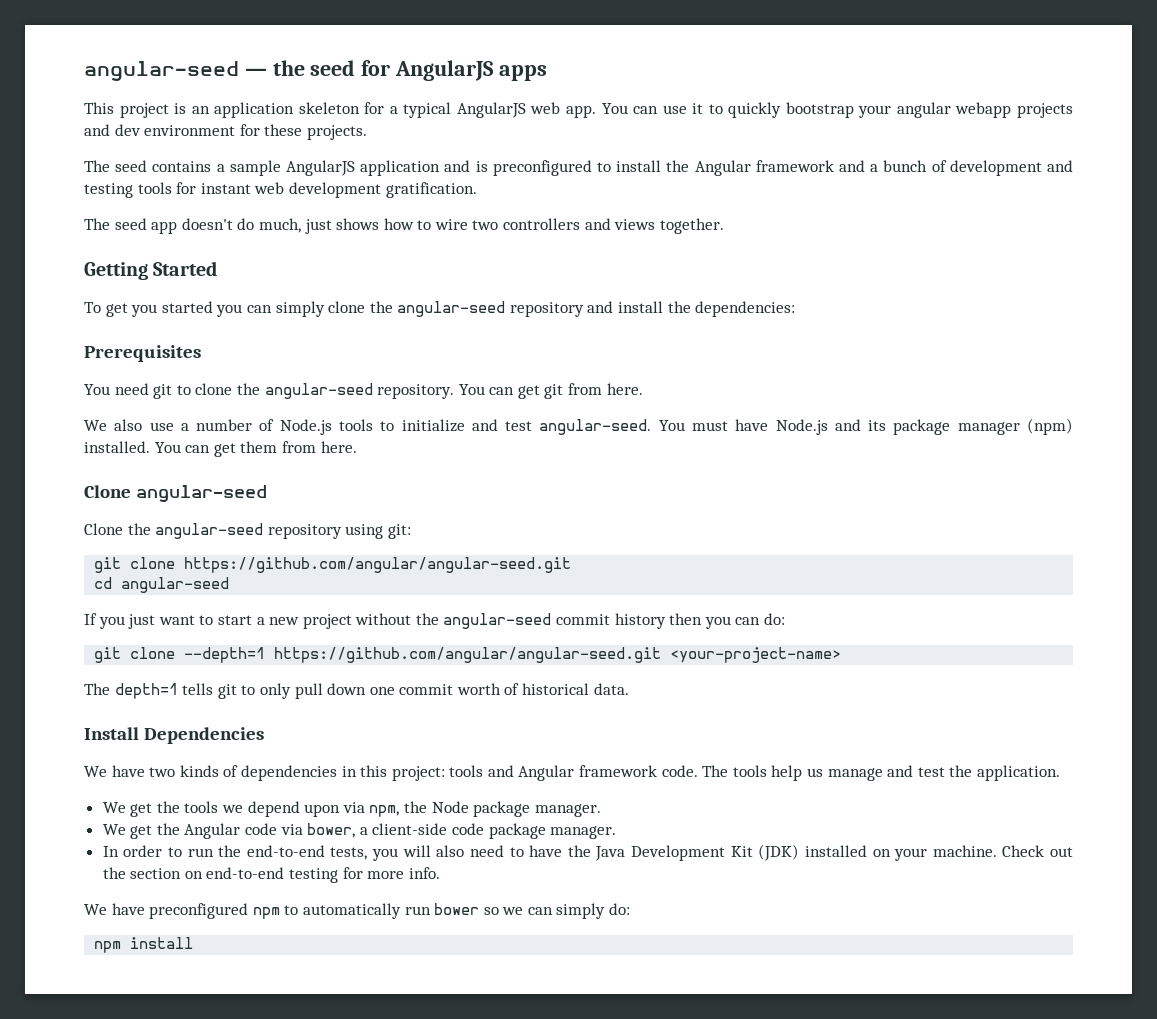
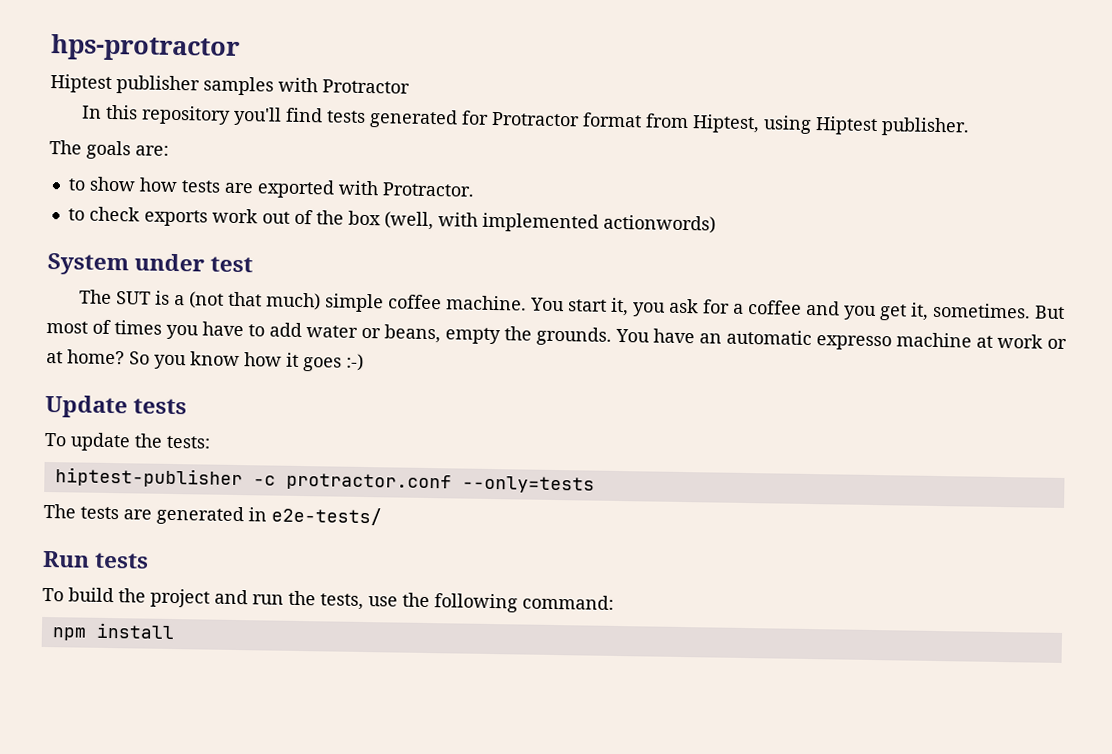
- angular-seed — the seed for AngularJS apps
- This project is an application skeleton for a typical AngularJS web app. You can use it to quickly bootstrap your angular webapp projects and dev environment for these projects.
- The seed contains a sample AngularJS application and is preconfigured to install the Angular framework and a bunch of development and testing tools for instant web development gratification.
- The seed app doesn't do much, just shows how to wire two controllers and views together.
- Getting Started
- To get you started you can simply clone the angular-seed repository and install the dependencies:
- Prerequisites
- You need git to clone the angular-seed repository. You can get git from here.
- We also use a number of Node.js tools to initialize and test angular-seed. You must have Node.js and its package manager (npm) installed. You can get them from here.
- Clone angular-seed
- Clone the angular-seed repository using git:
- git clone https://github.com/angular/angular-seed.git
- cd angular-seed
- If you just want to start a new project without the angular-seed commit history then you can do:
- git clone --depth=1 https://github.com/angular/angular-seed.git <your-project-name>
- The depth=1 tells git to only pull down one commit worth of historical data.
- Install Dependencies
- We have two kinds of dependencies in this project: tools and Angular framework code. The tools help us manage and test the application.
- We get the tools we depend upon via npm, the Node package manager.
- We get the Angular code via bower, a client-side code package manager.
- In order to run the end-to-end tests, you will also need to have the Java Development Kit (JDK) installed on your machine. Check out the section on end-to-end testing for more info.
- We have preconfigured npm to automatically run bower so we can simply do:
+ hps-protractor
+ Hiptest publisher samples with Protractor
+ In this repository you'll find tests generated for Protractor format from Hiptest, using Hiptest publisher.
+ The goals are:
+ to show how tests are exported with Protractor.
+ to check exports work out of the box (well, with implemented actionwords)
+ System under test
+ The SUT is a (not that much) simple coffee machine. You start it, you ask for a coffee and you get it, sometimes. But most of times you have to add water or beans, empty the grounds. You have an automatic expresso machine at work or at home? So you know how it goes :-)
+ Update tests
+ To update the tests:
+ hiptest-publisher -c protractor.conf --only=tests
+ The tests are generated in e2e-tests/
+ Run tests
+ To build the project and run the tests, use the following command:

